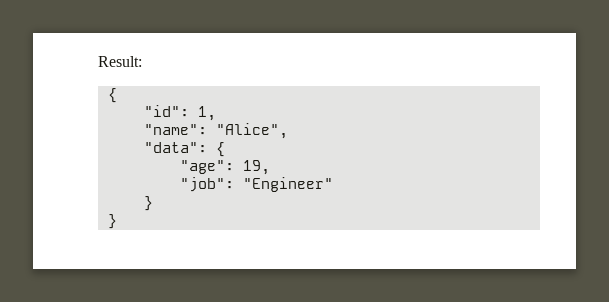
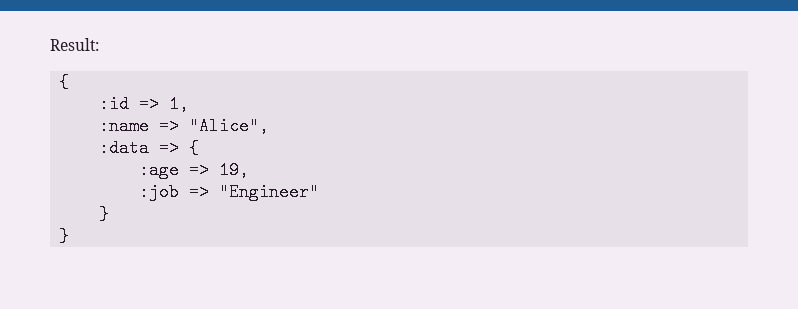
- "id": 1,
+ :id => 1,
- "name": "Alice",
+ :name => "Alice",
- "data": {
- "age": 19,
+ :data => {
+ :age => 19,
- "job": "Engineer"
+ :job => "Engineer"

